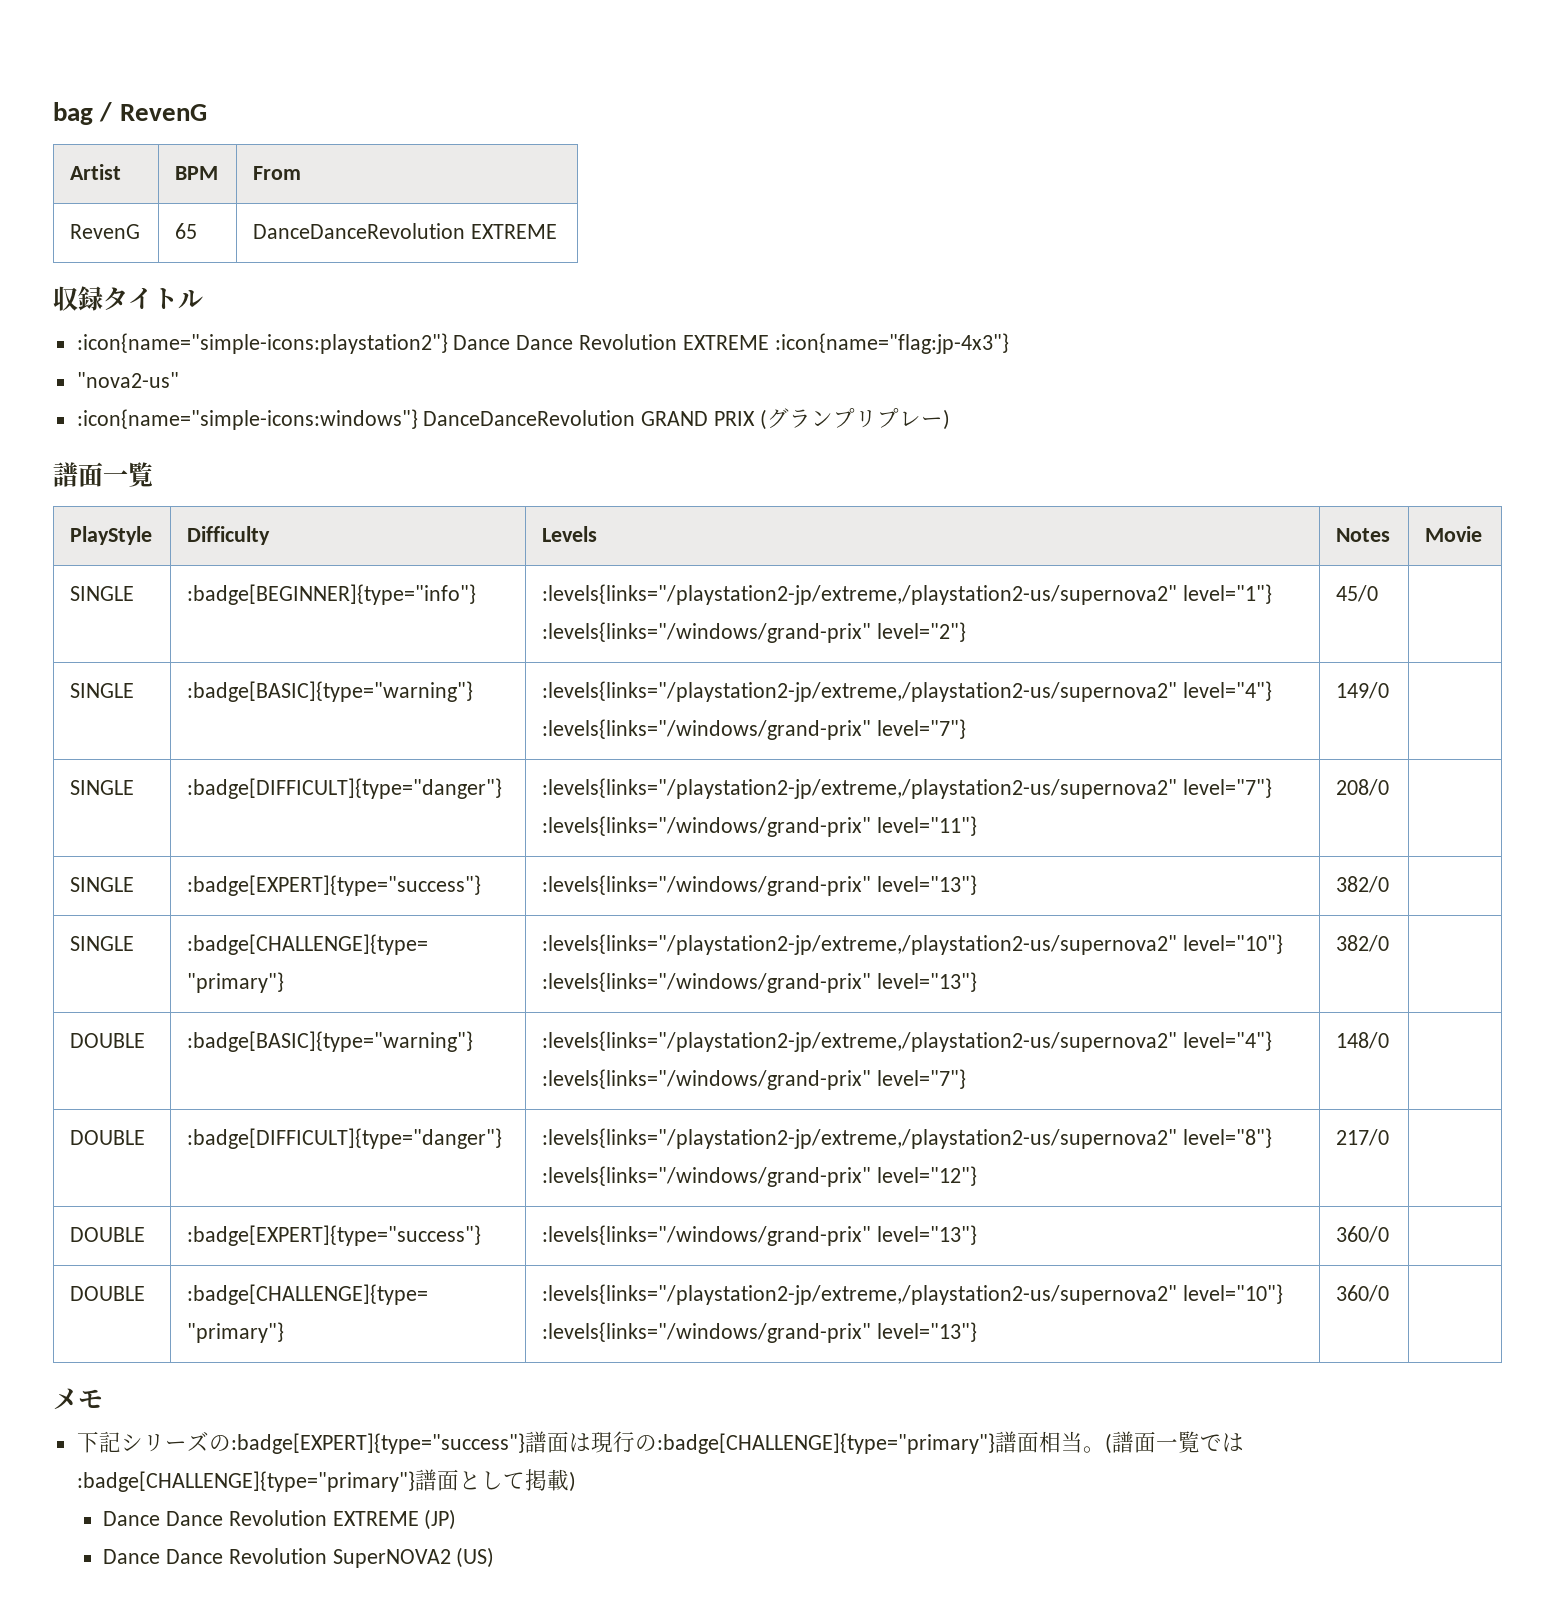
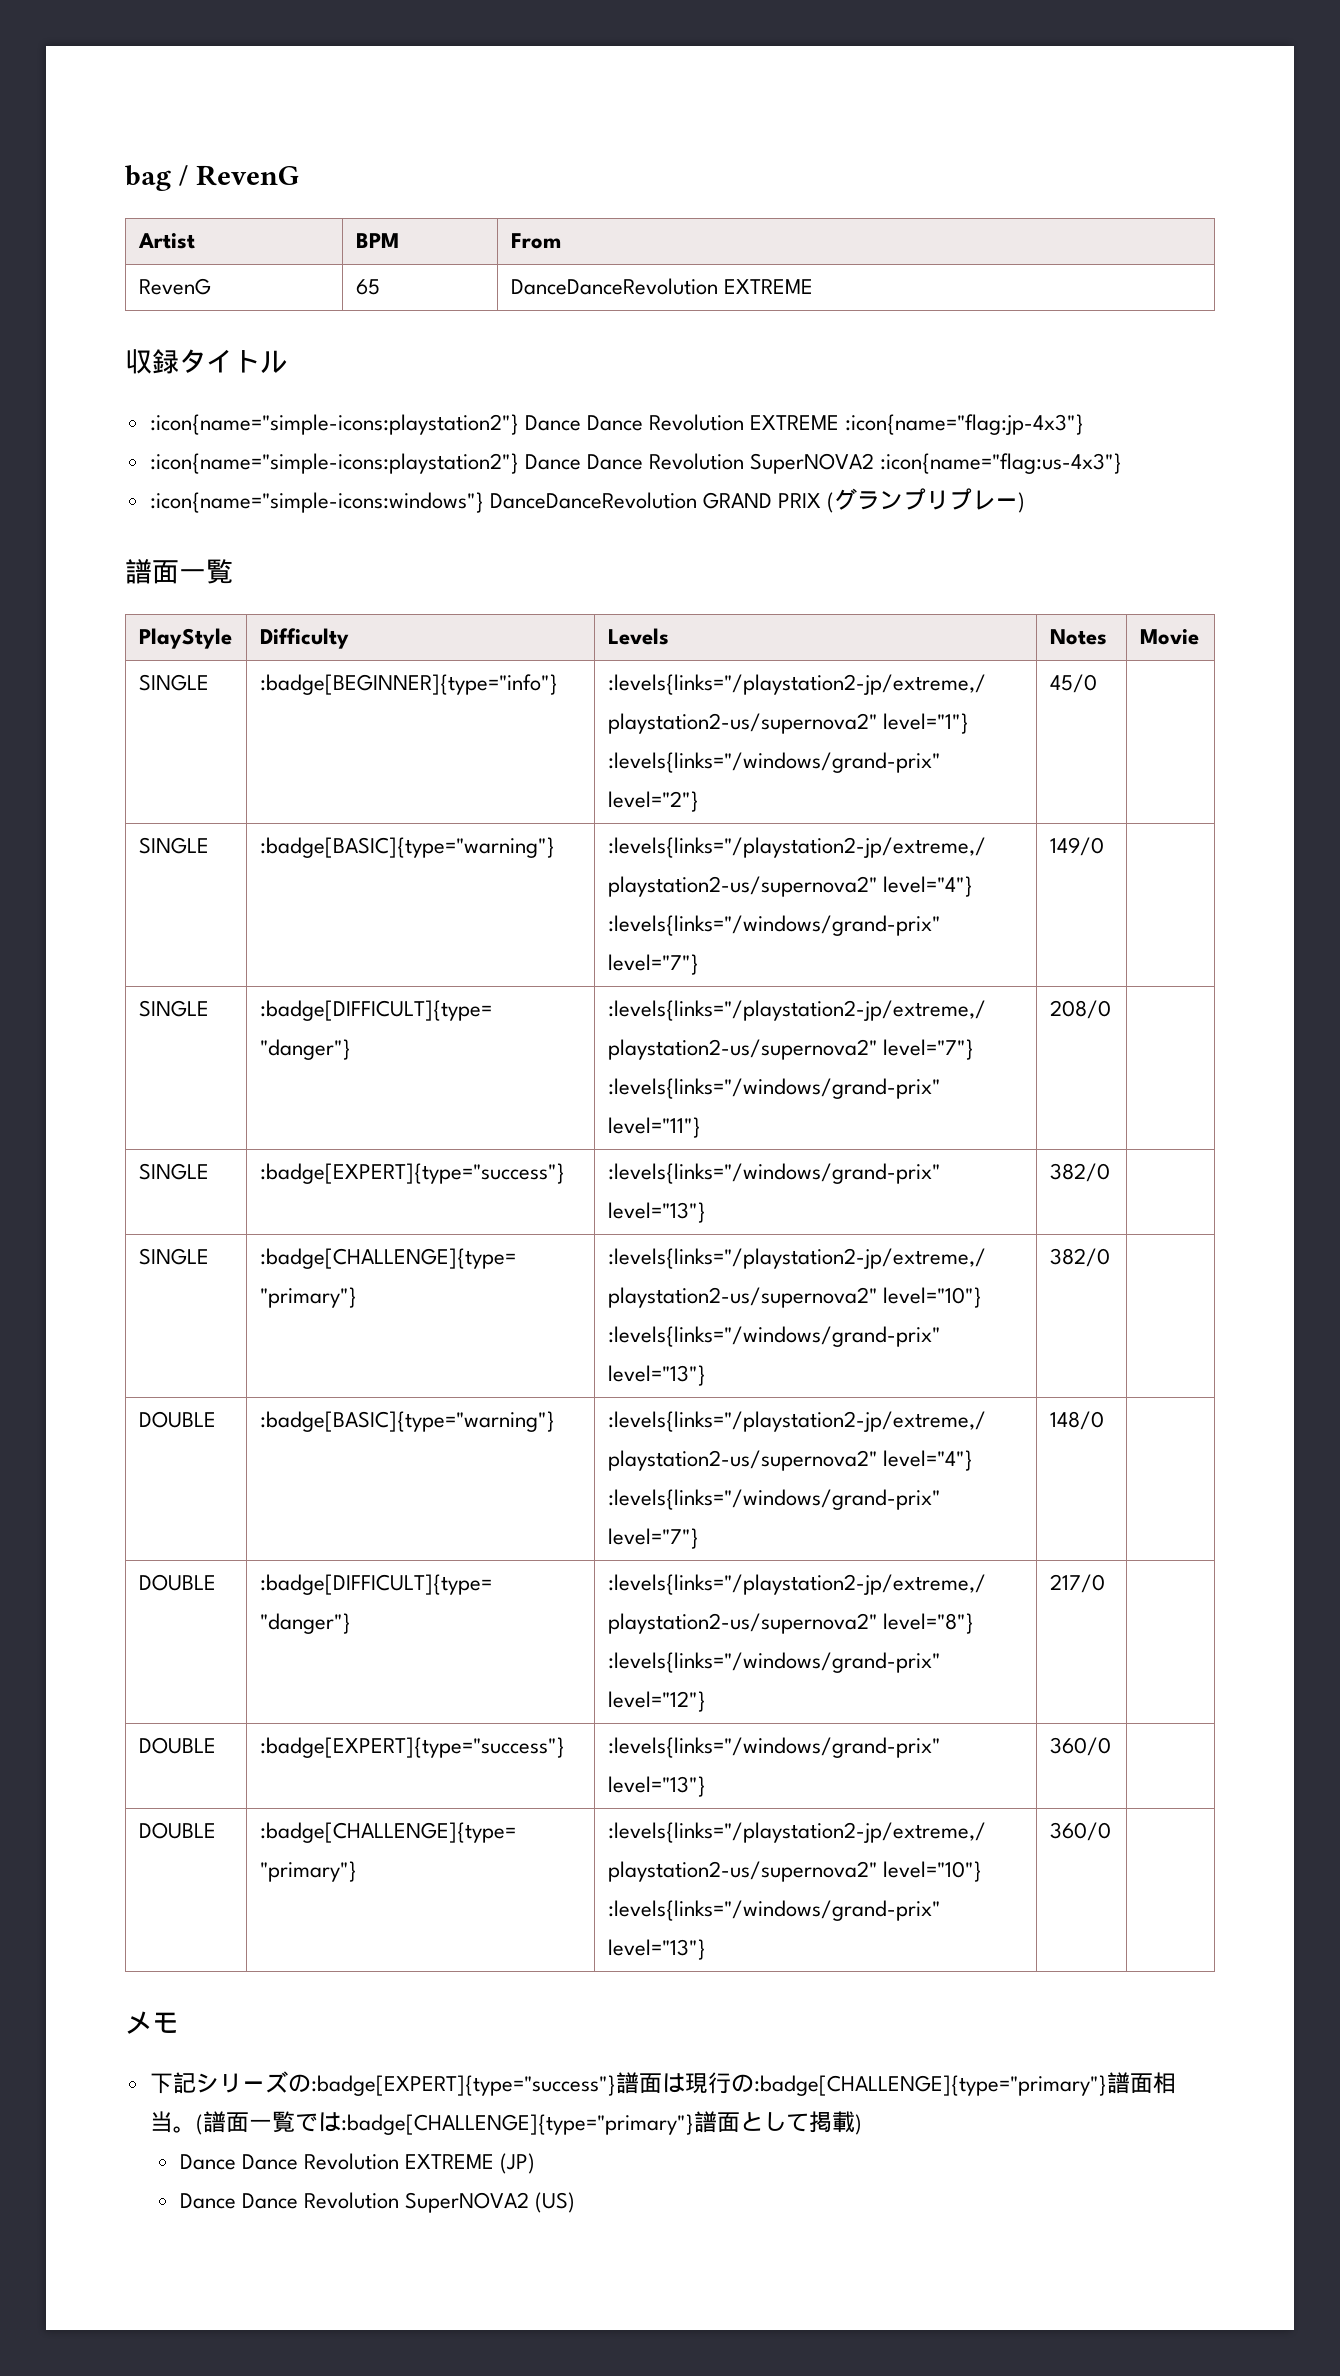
- "nova2-us"
+ :icon{name="simple-icons:playstation2"} Dance Dance Revolution SuperNOVA2 :icon{name="flag:us-4x3"}

